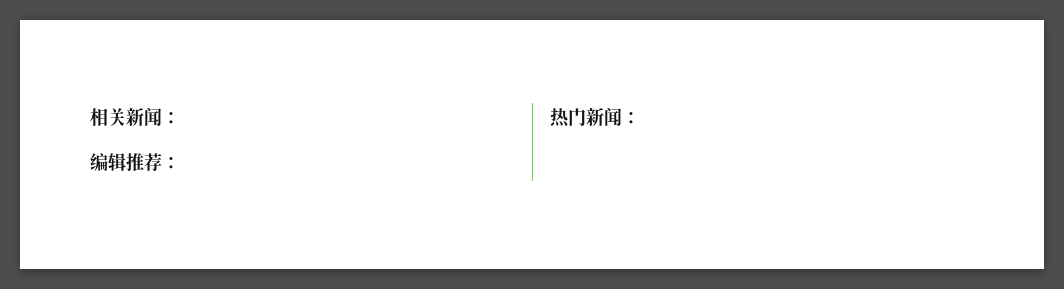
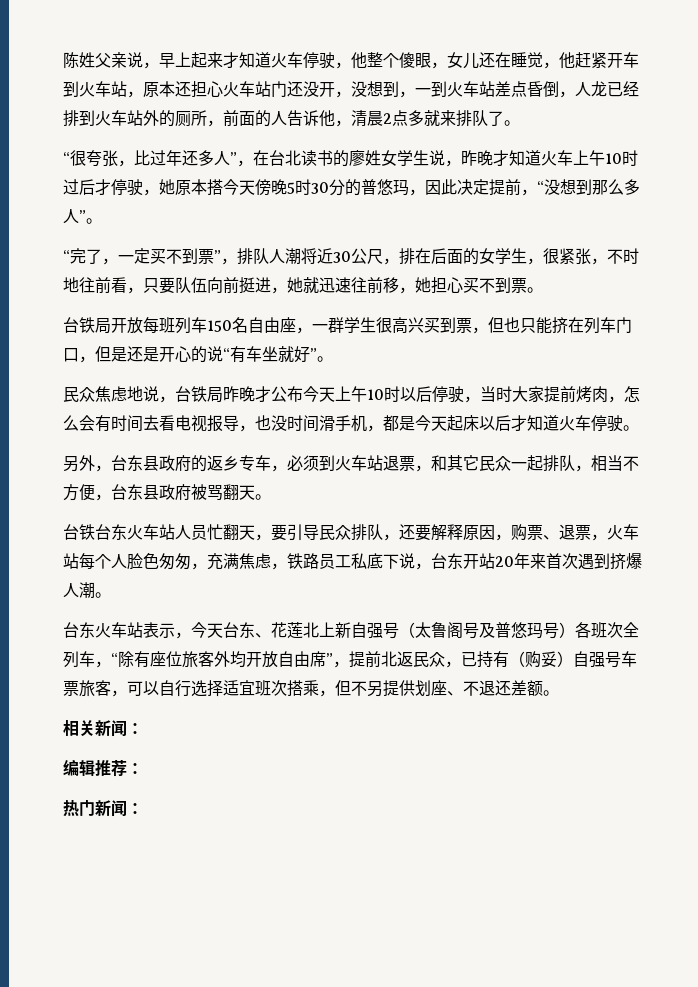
+ 陈姓父亲说，早上起来才知道火车停驶，他整个傻眼，女儿还在睡觉，他赶紧开车到火车站，原本还担心火车站门还没开，没想到，一到火车站差点昏倒，人龙已经排到火车站外的厕所，前面的人告诉他，清晨2点多就来排队了。
+ “很夸张，比过年还多人”，在台北读书的廖姓女学生说，昨晚才知道火车上午10时过后才停驶，她原本搭今天傍晚5时30分的普悠玛，因此决定提前，“没想到那么多人”。
+ “完了，一定买不到票”，排队人潮将近30公尺，排在后面的女学生，很紧张，不时地往前看，只要队伍向前挺进，她就迅速往前移，她担心买不到票。
+ 台铁局开放每班列车150名自由座，一群学生很高兴买到票，但也只能挤在列车门口，但是还是开心的说“有车坐就好”。
+ 民众焦虑地说，台铁局昨晚才公布今天上午10时以后停驶，当时大家提前烤肉，怎么会有时间去看电视报导，也没时间滑手机，都是今天起床以后才知道火车停驶。
+ 另外，台东县政府的返乡专车，必须到火车站退票，和其它民众一起排队，相当不方便，台东县政府被骂翻天。
+ 台铁台东火车站人员忙翻天，要引导民众排队，还要解释原因，购票、退票，火车站每个人脸色匆匆，充满焦虑，铁路员工私底下说，台东开站20年来首次遇到挤爆人潮。
+ 台东火车站表示，今天台东、花莲北上新自强号（太鲁阁号及普悠玛号）各班次全列车，“除有座位旅客外均开放自由席”，提前北返民众，已持有（购妥）自强号车票旅客，可以自行选择适宜班次搭乘，但不另提供划座、不退还差额。

